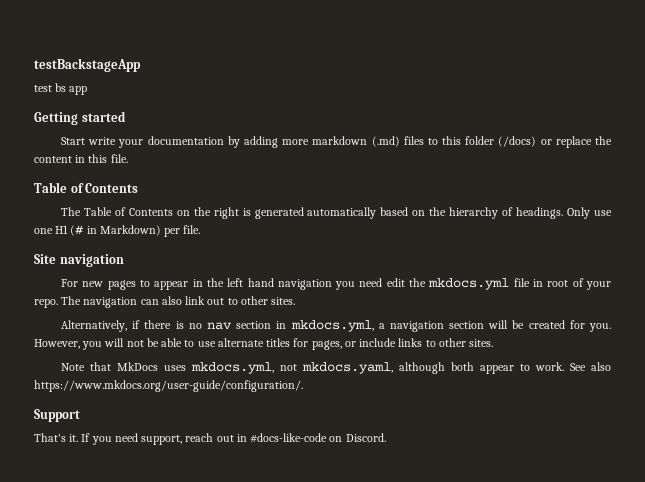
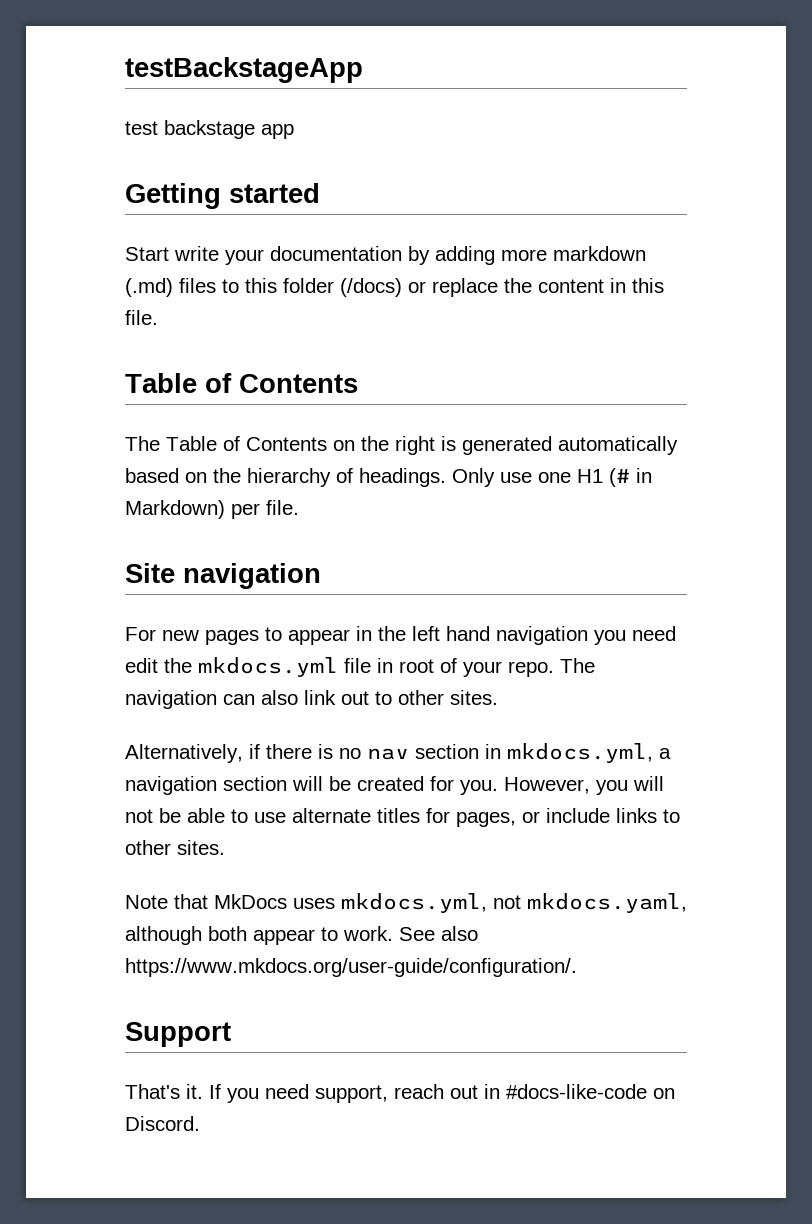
- test bs app
+ test backstage app

